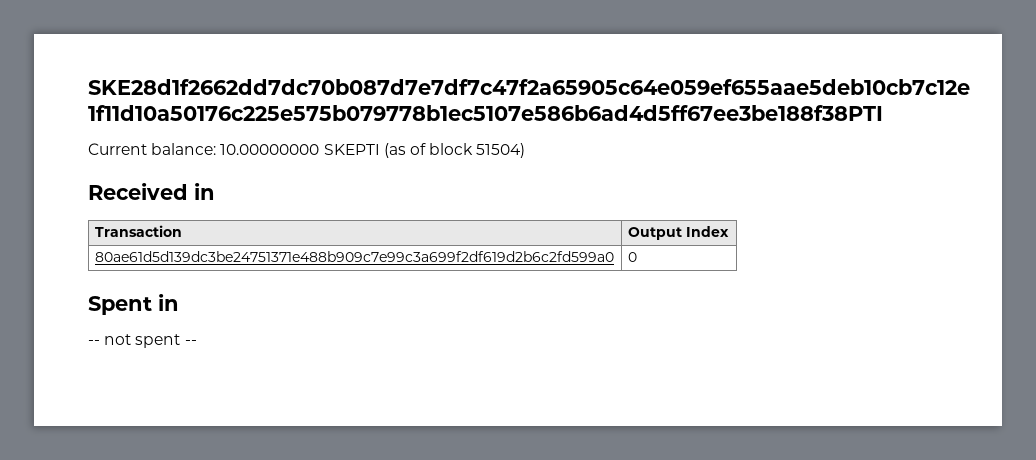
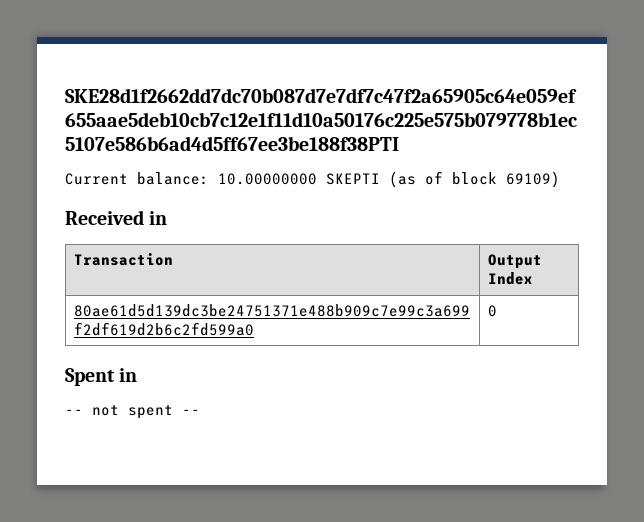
- Current balance: 10.00000000 SKEPTI (as of block 51504)
+ Current balance: 10.00000000 SKEPTI (as of block 69109)

